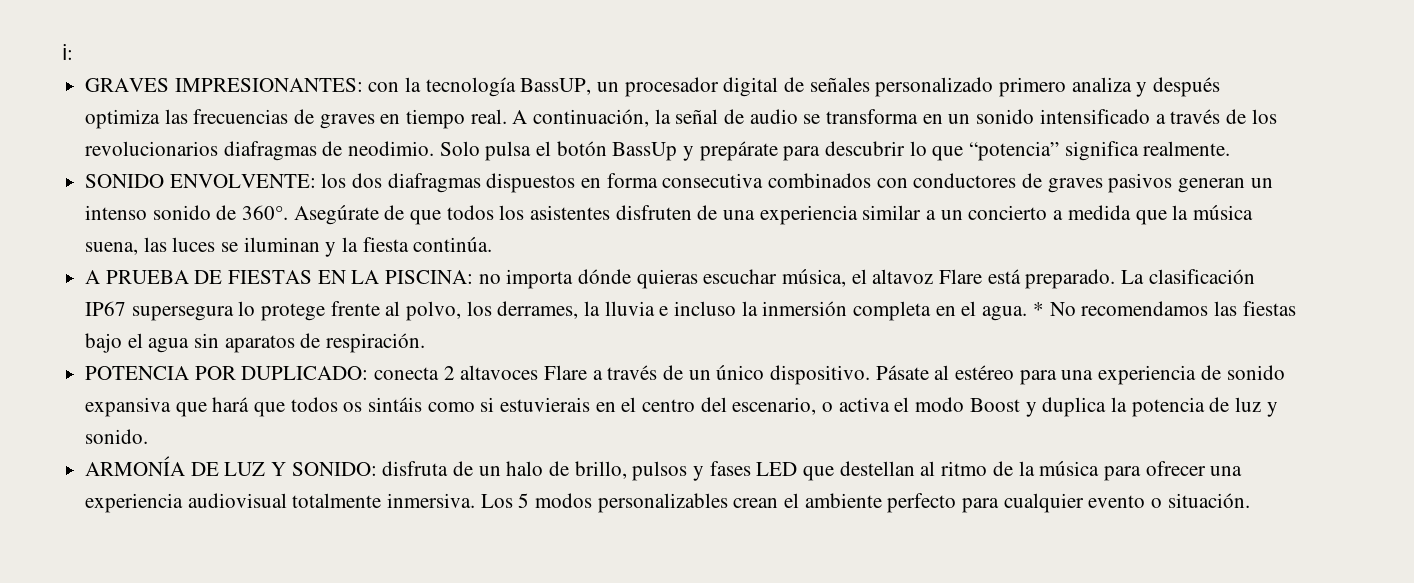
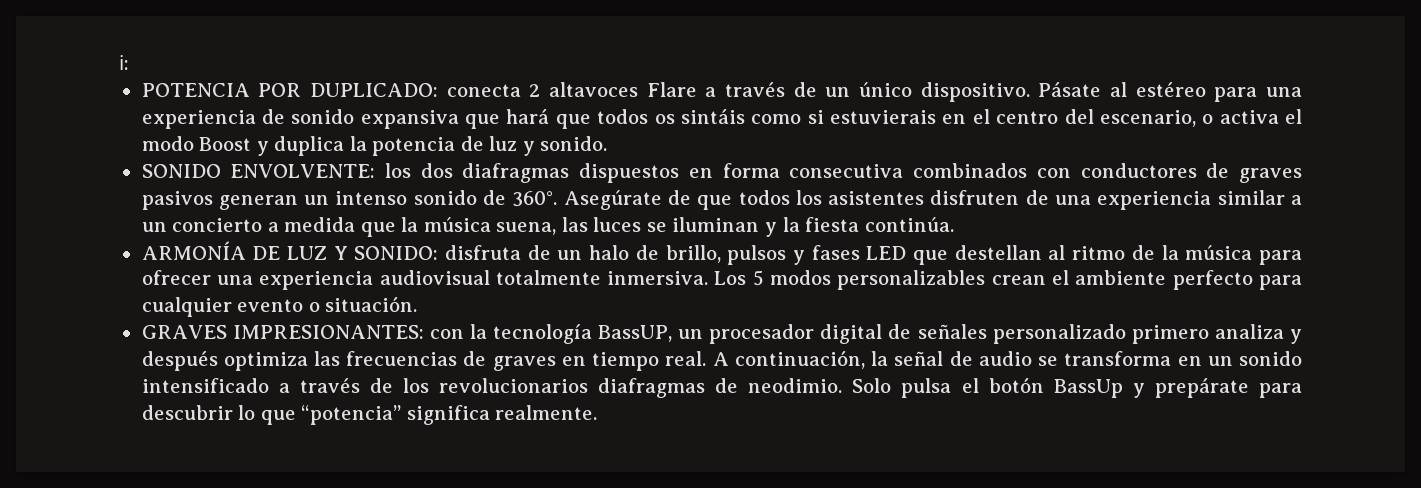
+ POTENCIA POR DUPLICADO: conecta 2 altavoces Flare a través de un único dispositivo. Pásate al estéreo para una experiencia de sonido expansiva que hará que todos os sintáis como si estuvierais en el centro del escenario, o activa el modo Boost y duplica la potencia de luz y sonido.
+ SONIDO ENVOLVENTE: los dos diafragmas dispuestos en forma consecutiva combinados con conductores de graves pasivos generan un intenso sonido de 360°. Asegúrate de que todos los asistentes disfruten de una experiencia similar a un concierto a medida que la música suena, las luces se iluminan y la fiesta continúa.
+ ARMONÍA DE LUZ Y SONIDO: disfruta de un halo de brillo, pulsos y fases LED que destellan al ritmo de la música para ofrecer una experiencia audiovisual totalmente inmersiva. Los 5 modos personalizables crean el ambiente perfecto para cualquier evento o situación.
- SONIDO ENVOLVENTE: los dos diafragmas dispuestos en forma consecutiva combinados con conductores de graves pasivos generan un intenso sonido de 360°. Asegúrate de que todos los asistentes disfruten de una experiencia similar a un concierto a medida que la música suena, las luces se iluminan y la fiesta continúa.
- A PRUEBA DE FIESTAS EN LA PISCINA: no importa dónde quieras escuchar música, el altavoz Flare está preparado. La clasificación IP67 supersegura lo protege frente al polvo, los derrames, la lluvia e incluso la inmersión completa en el agua. * No recomendamos las fiestas bajo el agua sin aparatos de respiración.
- POTENCIA POR DUPLICADO: conecta 2 altavoces Flare a través de un único dispositivo. Pásate al estéreo para una experiencia de sonido expansiva que hará que todos os sintáis como si estuvierais en el centro del escenario, o activa el modo Boost y duplica la potencia de luz y sonido.
- ARMONÍA DE LUZ Y SONIDO: disfruta de un halo de brillo, pulsos y fases LED que destellan al ritmo de la música para ofrecer una experiencia audiovisual totalmente inmersiva. Los 5 modos personalizables crean el ambiente perfecto para cualquier evento o situación.

